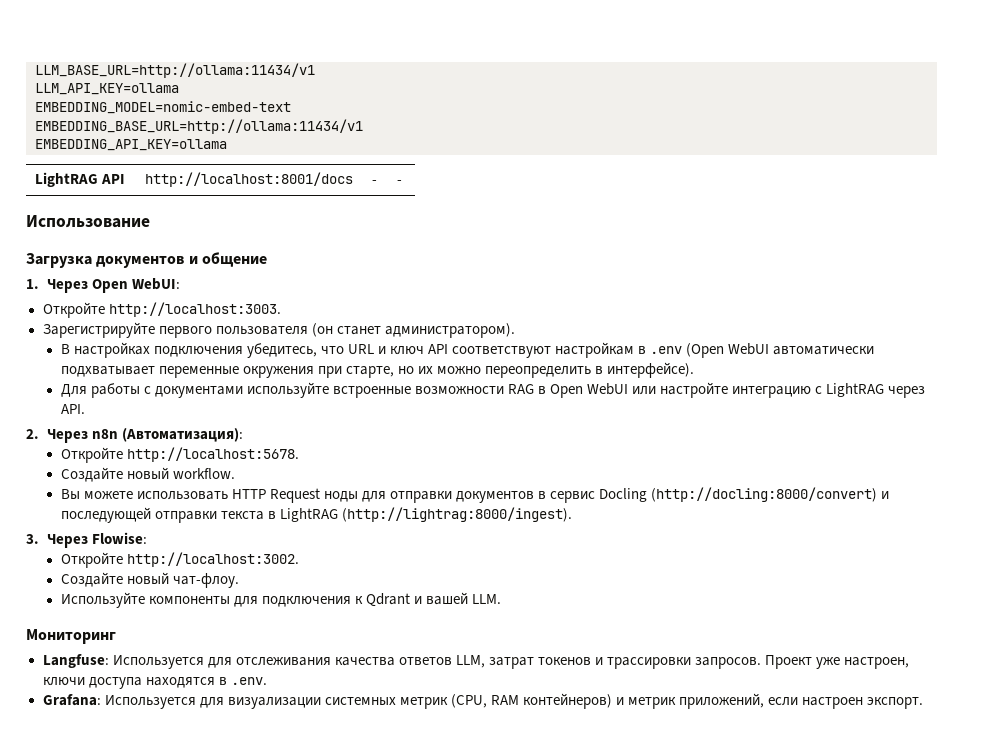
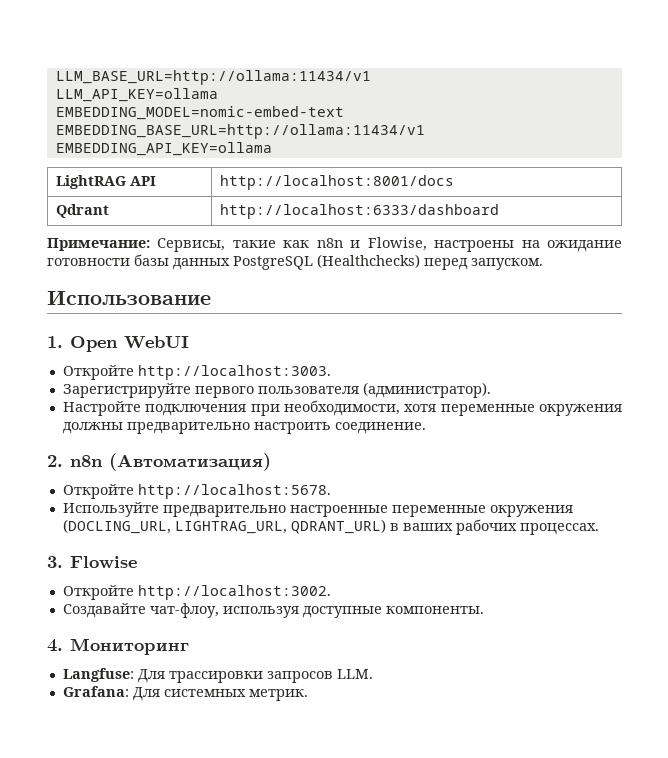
- LightRAG API | http://localhost:8001/docs | - | -
+ LightRAG API | http://localhost:8001/docs
+ Qdrant | http://localhost:6333/dashboard
+ Примечание: Сервисы, такие как n8n и Flowise, настроены на ожидание готовности базы данных PostgreSQL (Healthchecks) перед запуском.
  Использование
- Загрузка документов и общение
- 1. Через Open WebUI:
+ 1. Open WebUI
- Зарегистрируйте первого пользователя (он станет администратором).
- В настройках подключения убедитесь, что URL и ключ API соответствуют настройкам в .env (Open WebUI автоматически подхватывает переменные окружения при старте, но их можно переопределить в интерфейсе).
- Для работы с документами используйте встроенные возможности RAG в Open WebUI или настройте интеграцию с LightRAG через API.
- 2. Через n8n (Автоматизация):
+ Зарегистрируйте первого пользователя (администратор).
+ Настройте подключения при необходимости, хотя переменные окружения должны предварительно настроить соединение.
+ 2. n8n (Автоматизация)
  Откройте http://localhost:5678.
- Создайте новый workflow.
- Вы можете использовать HTTP Request ноды для отправки документов в сервис Docling (http://docling:8000/convert) и последующей отправки текста в LightRAG (http://lightrag:8000/ingest).
- 3. Через Flowise:
+ Используйте предварительно настроенные переменные окружения (DOCLING_URL, LIGHTRAG_URL, QDRANT_URL) в ваших рабочих процессах.
+ 3. Flowise
  Откройте http://localhost:3002.
- Создайте новый чат-флоу.
- Используйте компоненты для подключения к Qdrant и вашей LLM.
- Мониторинг
- Langfuse: Используется для отслеживания качества ответов LLM, затрат токенов и трассировки запросов. Проект уже настроен, ключи доступа находятся в .env.
- Grafana: Используется для визуализации системных метрик (CPU, RAM контейнеров) и метрик приложений, если настроен экспорт.
+ Создавайте чат-флоу, используя доступные компоненты.
+ 4. Мониторинг
+ Langfuse: Для трассировки запросов LLM.
+ Grafana: Для системных метрик.

